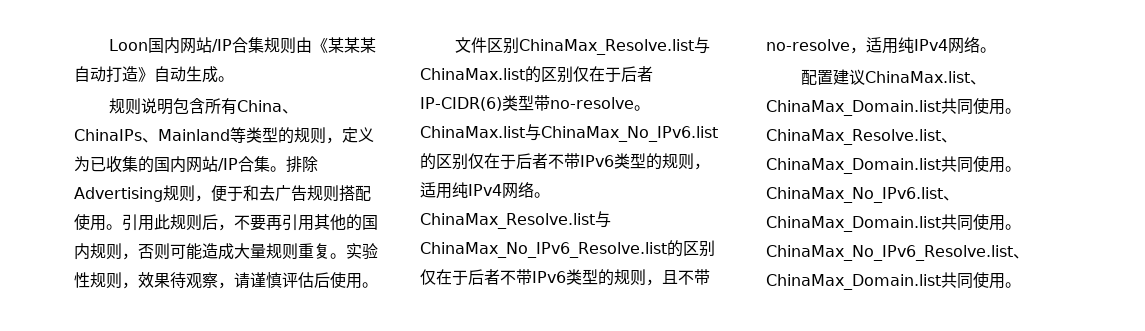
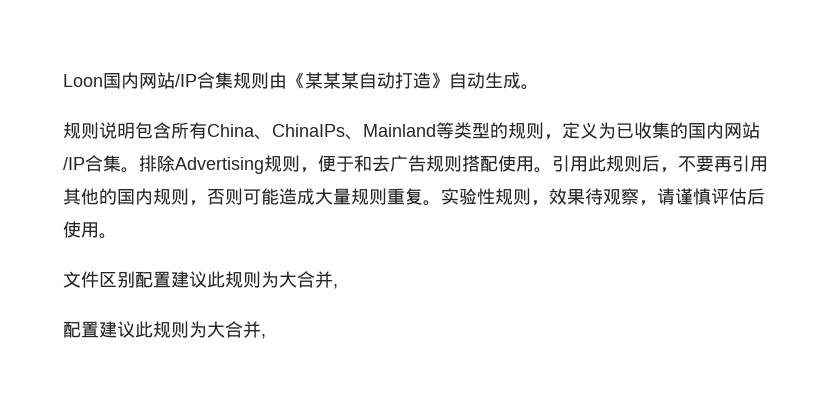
- 文件区别ChinaMax_Resolve.list与ChinaMax.list的区别仅在于后者IP-CIDR(6)类型带no-resolve。ChinaMax.list与ChinaMax_No_IPv6.list的区别仅在于后者不带IPv6类型的规则，适用纯IPv4网络。ChinaMax_Resolve.list与ChinaMax_No_IPv6_Resolve.list的区别仅在于后者不带IPv6类型的规则，且不带no-resolve，适用纯IPv4网络。
- 配置建议ChinaMax.list、ChinaMax_Domain.list共同使用。ChinaMax_Resolve.list、ChinaMax_Domain.list共同使用。ChinaMax_No_IPv6.list、ChinaMax_Domain.list共同使用。ChinaMax_No_IPv6_Resolve.list、ChinaMax_Domain.list共同使用。
+ 文件区别配置建议此规则为大合并,
+ 配置建议此规则为大合并,

